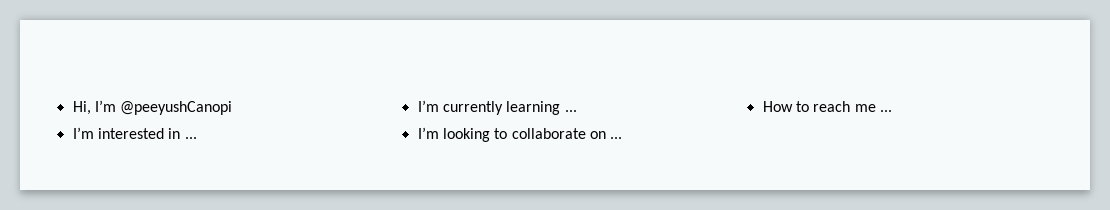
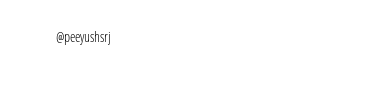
- Hi, I’m @peeyushCanopi
- I’m interested in ...
- I’m currently learning ...
- I’m looking to collaborate on ...
- How to reach me ...
+ @peeyushsrj

